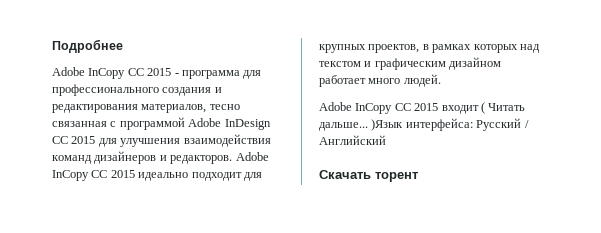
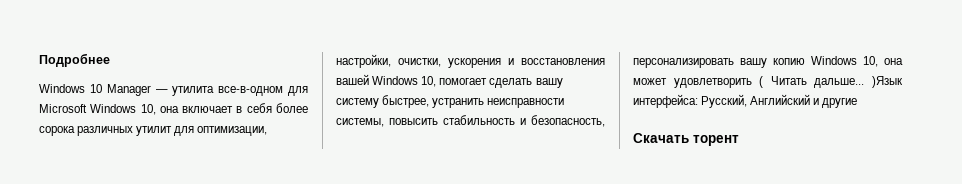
- Adobe InCopy CC 2015 - программа для профессионального создания и редактирования материалов, тесно связанная с программой Adobe InDesign CC 2015 для улучшения взаимодействия команд дизайнеров и редакторов. Adobe InCopy CC 2015 идеально подходит для крупных проектов, в рамках которых над текстом и графическим дизайном работает много людей.
- Adobe InCopy CC 2015 входит ( Читать дальше... )Язык интерфейса: Русский / Английский
+ Windows 10 Manager — утилита все-в-одном для Microsoft Windows 10, она включает в себя более сорока различных утилит для оптимизации, настройки, очистки, ускорения и восстановления вашей Windows 10, помогает сделать вашу систему быстрее, устранить неисправности системы, повысить стабильность и безопасность, персонализировать вашу копию Windows 10, она может удовлетворить ( Читать дальше... )Язык интерфейса: Русский, Английский и другие

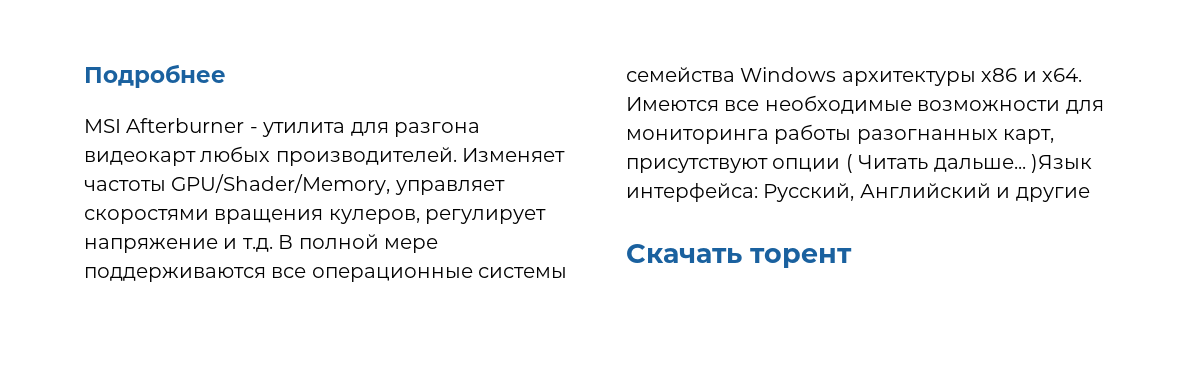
- Windows 10 Manager — утилита все-в-одном для Microsoft Windows 10, она включает в себя более сорока различных утилит для оптимизации, настройки, очистки, ускорения и восстановления вашей Windows 10, помогает сделать вашу систему быстрее, устранить неисправности системы, повысить стабильность и безопасность, персонализировать вашу копию Windows 10, она может удовлетворить ( Читать дальше... )Язык интерфейса: Русский, Английский и другие
+ MSI Afterburner - утилита для разгона видеокарт любых производителей. Изменяет частоты GPU/Shader/Memory, управляет скоростями вращения кулеров, регулирует напряжение и т.д. В полной мере поддерживаются все операционные системы семейства Windows архитектуры х86 и х64. Имеются все необходимые возможности для мониторинга работы разогнанных карт, присутствуют опции ( Читать дальше... )Язык интерфейса: Русский, Английский и другие

